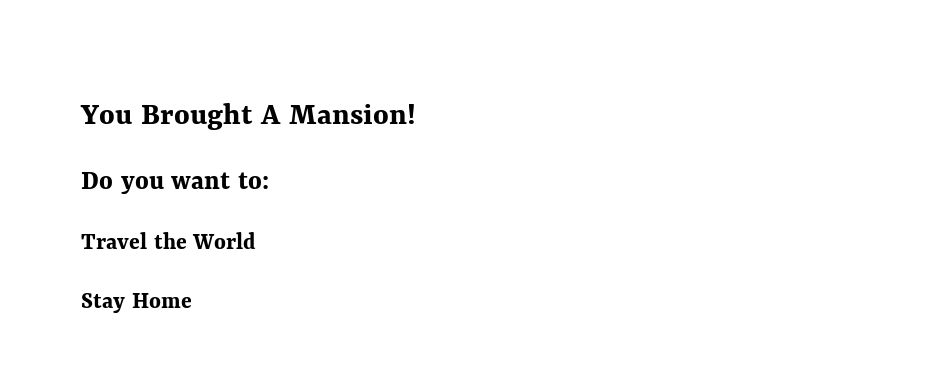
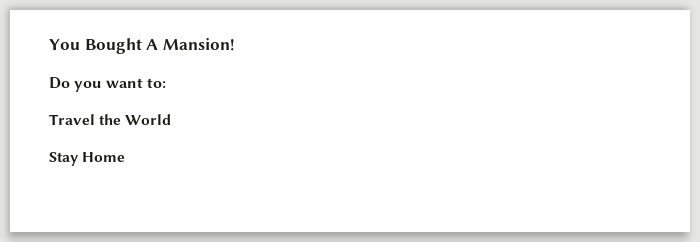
- You Brought A Mansion!
+ You Bought A Mansion!

